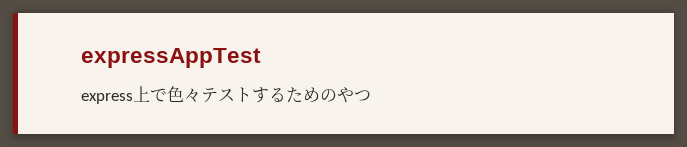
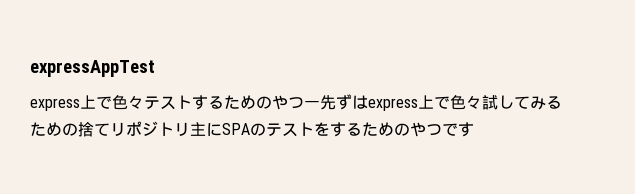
- express上で色々テストするためのやつ
+ express上で色々テストするためのやつ一先ずはexpress上で色々試してみるための捨てリポジトリ主にSPAのテストをするためのやつです

